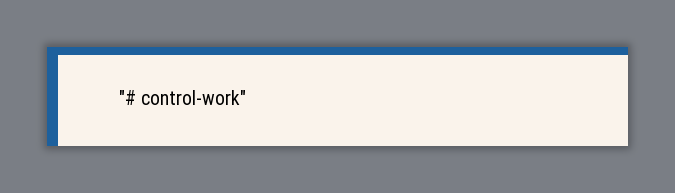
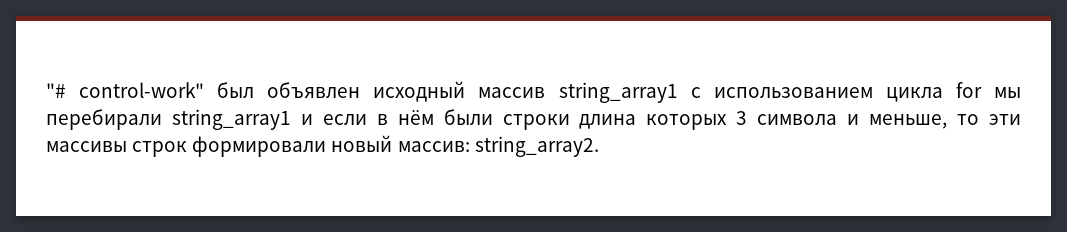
- "# control-work"
+ "# control-work" был объявлен исходный массив string_array1 с использованием цикла for мы перебирали string_array1 и если в нём были строки длина которых 3 символа и меньше, то эти массивы строк формировали новый массив: string_array2.

